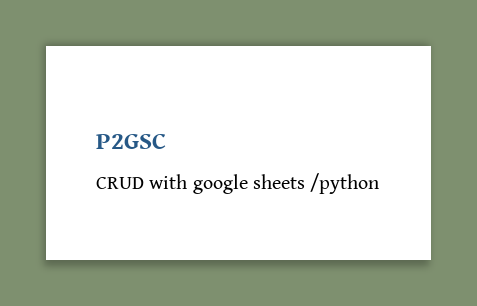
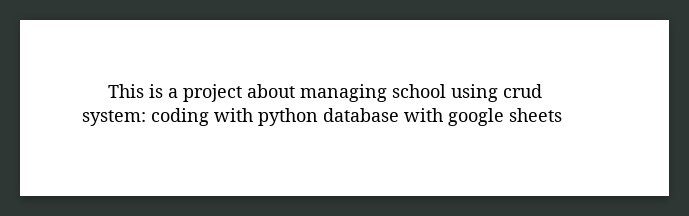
- P2GSC
- CRUD with google sheets /python
+ This is a project about managing school using crud system: coding with python database with google sheets

